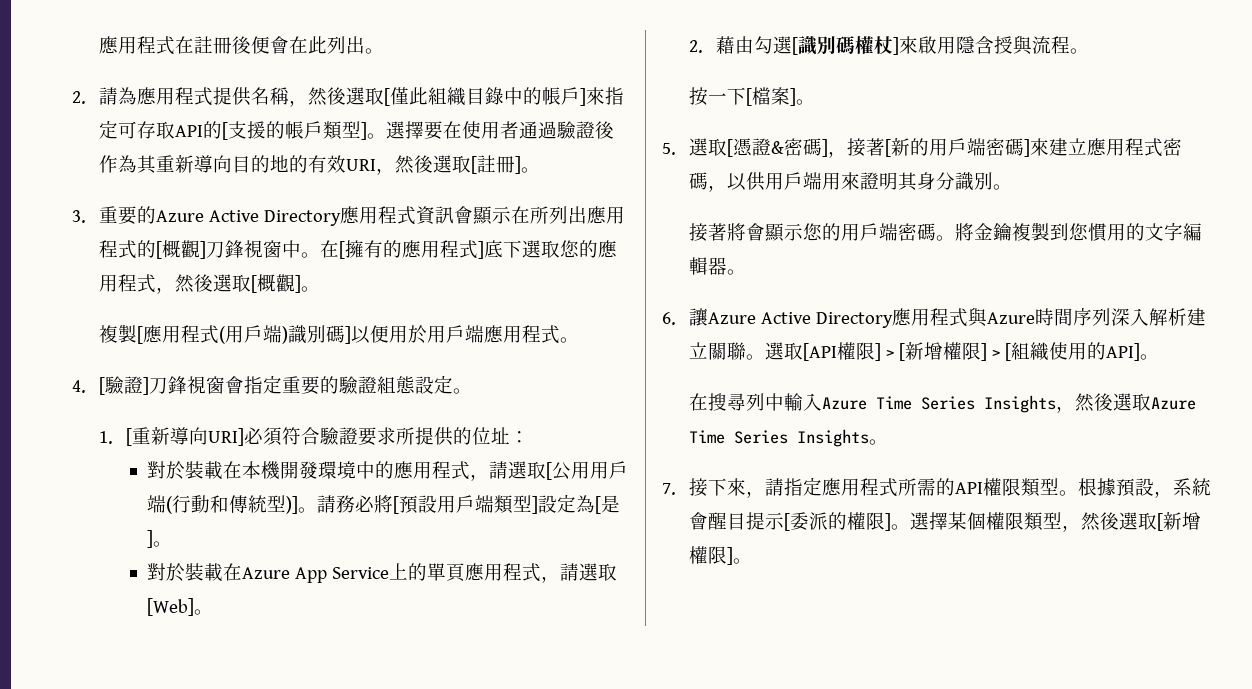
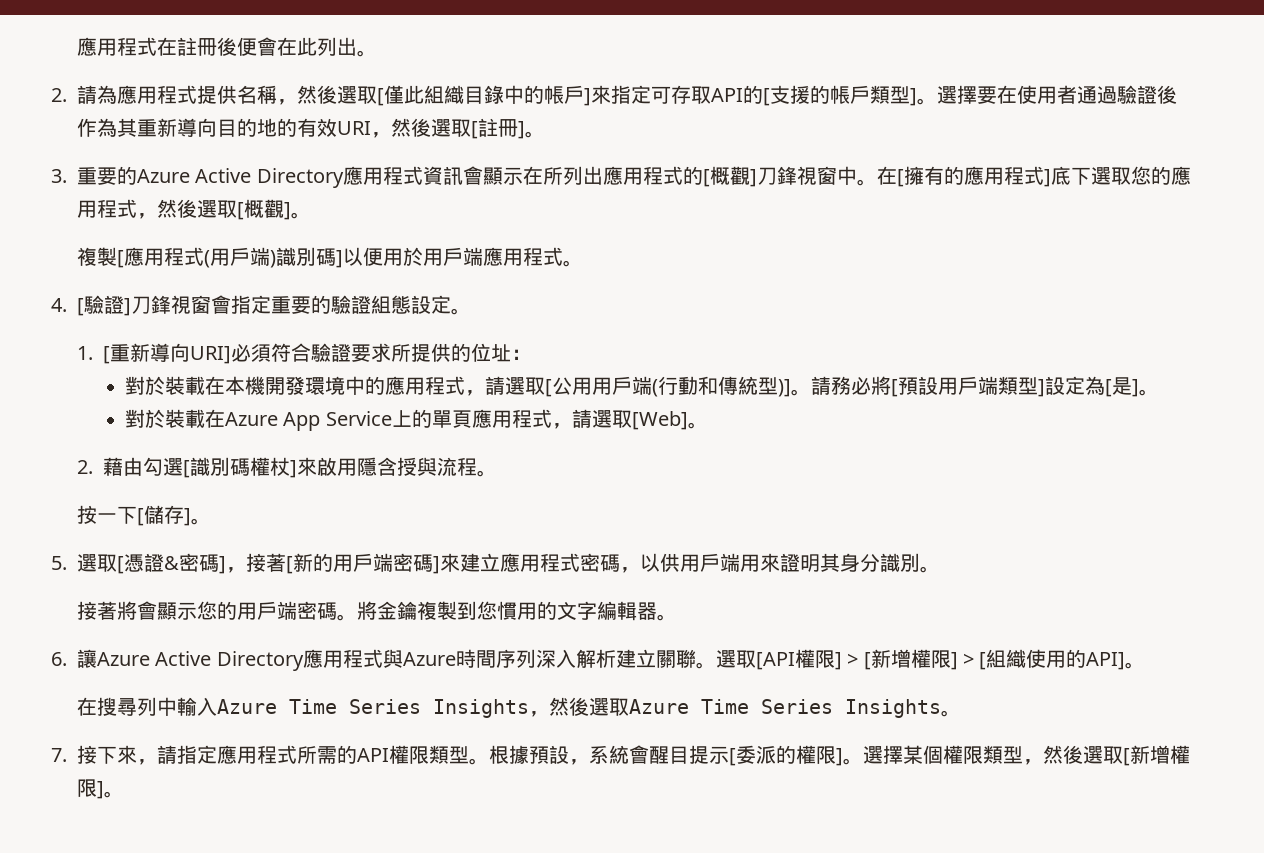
- 按一下[檔案]。
+ 按一下[儲存]。

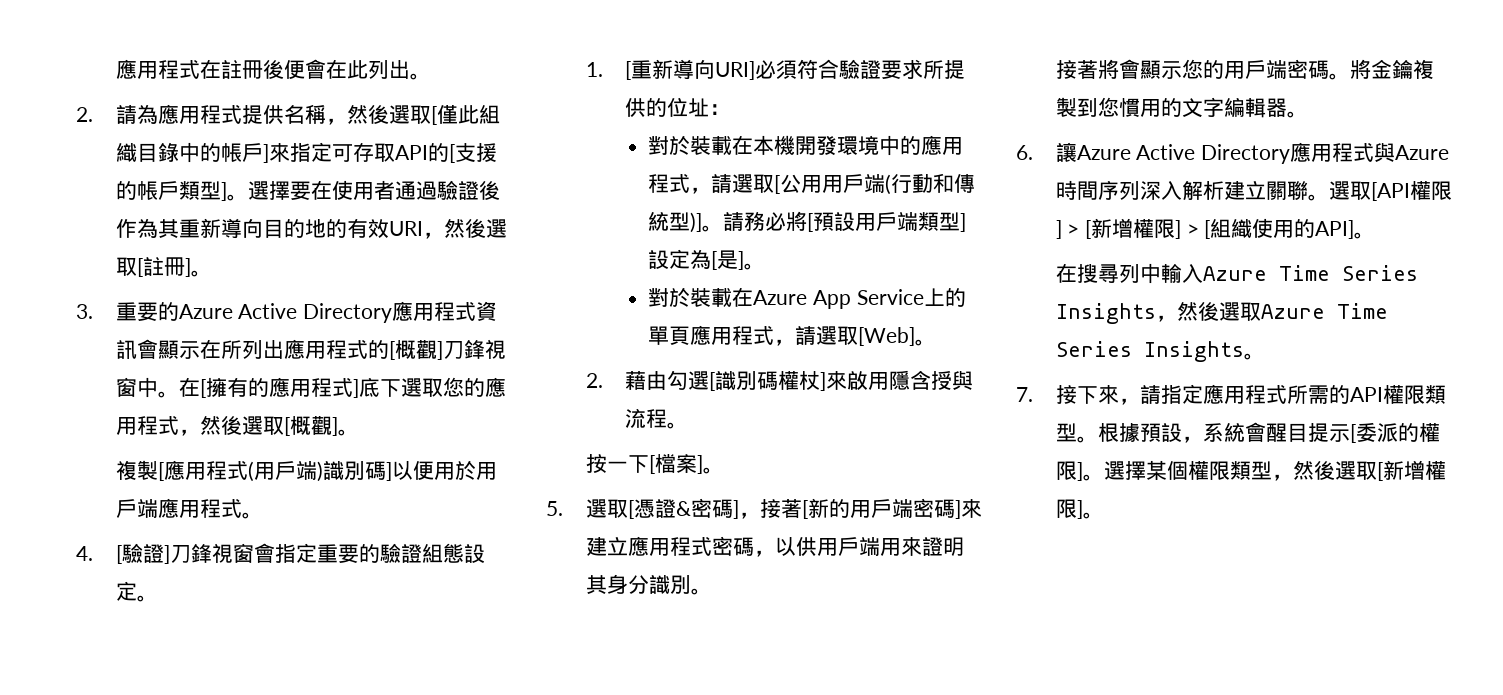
- 按一下[儲存]。
+ 按一下[檔案]。

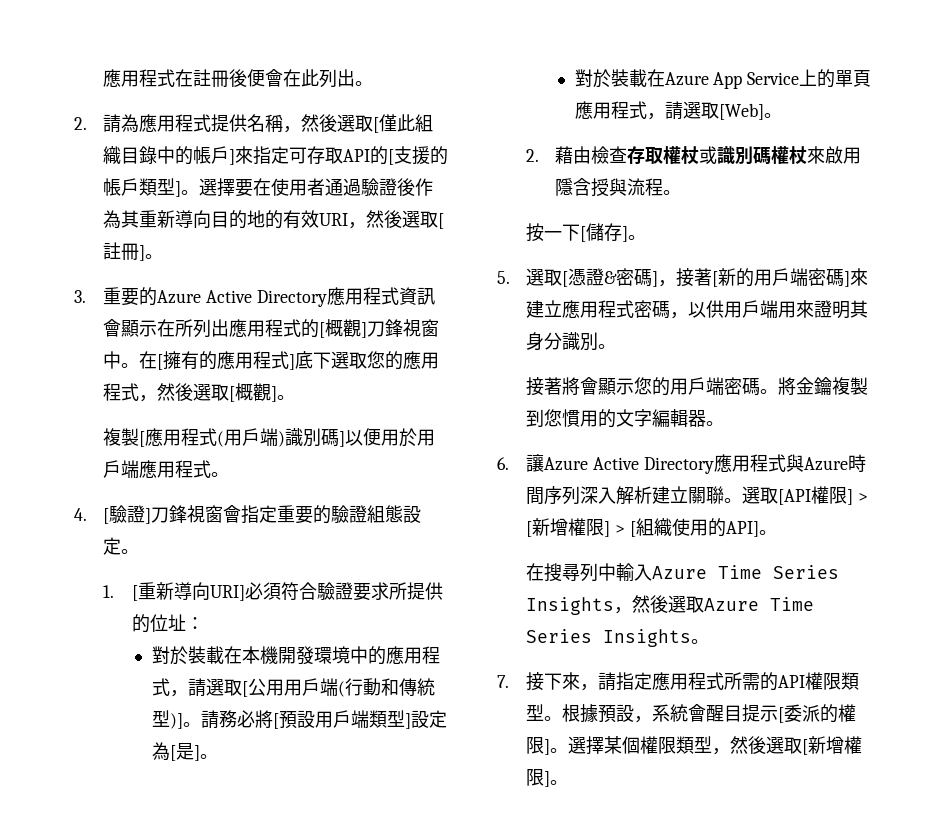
- 2.藉由勾選[識別碼權杖]來啟用隱含授與流程。
+ 2.藉由檢查存取權杖或識別碼權杖來啟用隱含授與流程。
- 按一下[檔案]。
+ 按一下[儲存]。

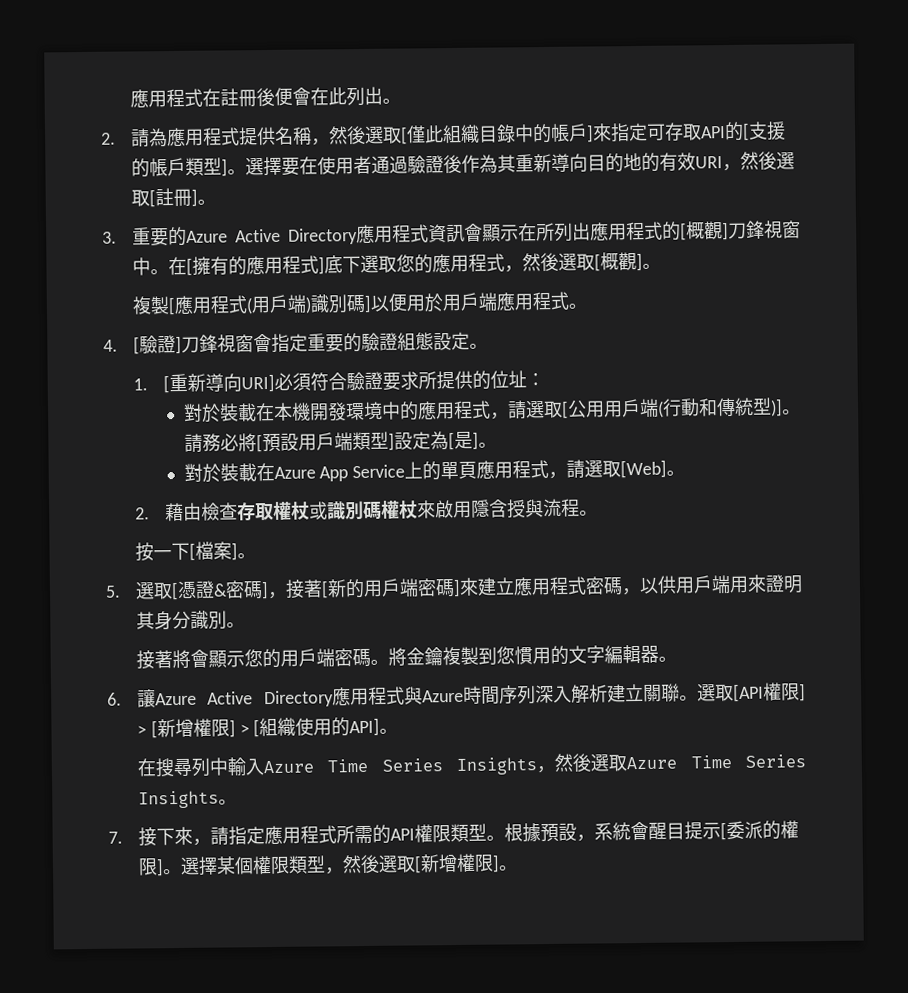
- 按一下[儲存]。
+ 按一下[檔案]。

